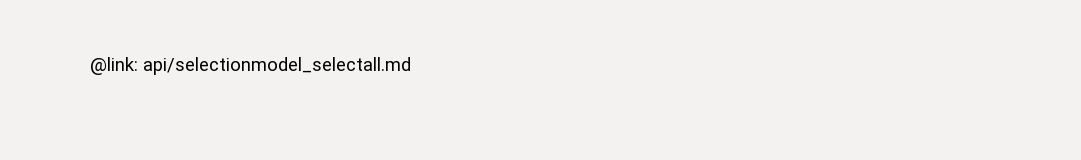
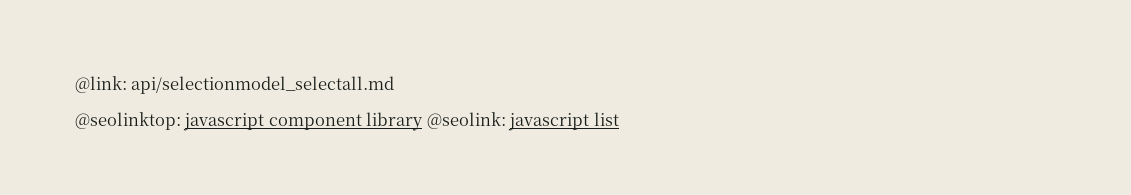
+ @seolinktop: javascript component library @seolink: javascript list

